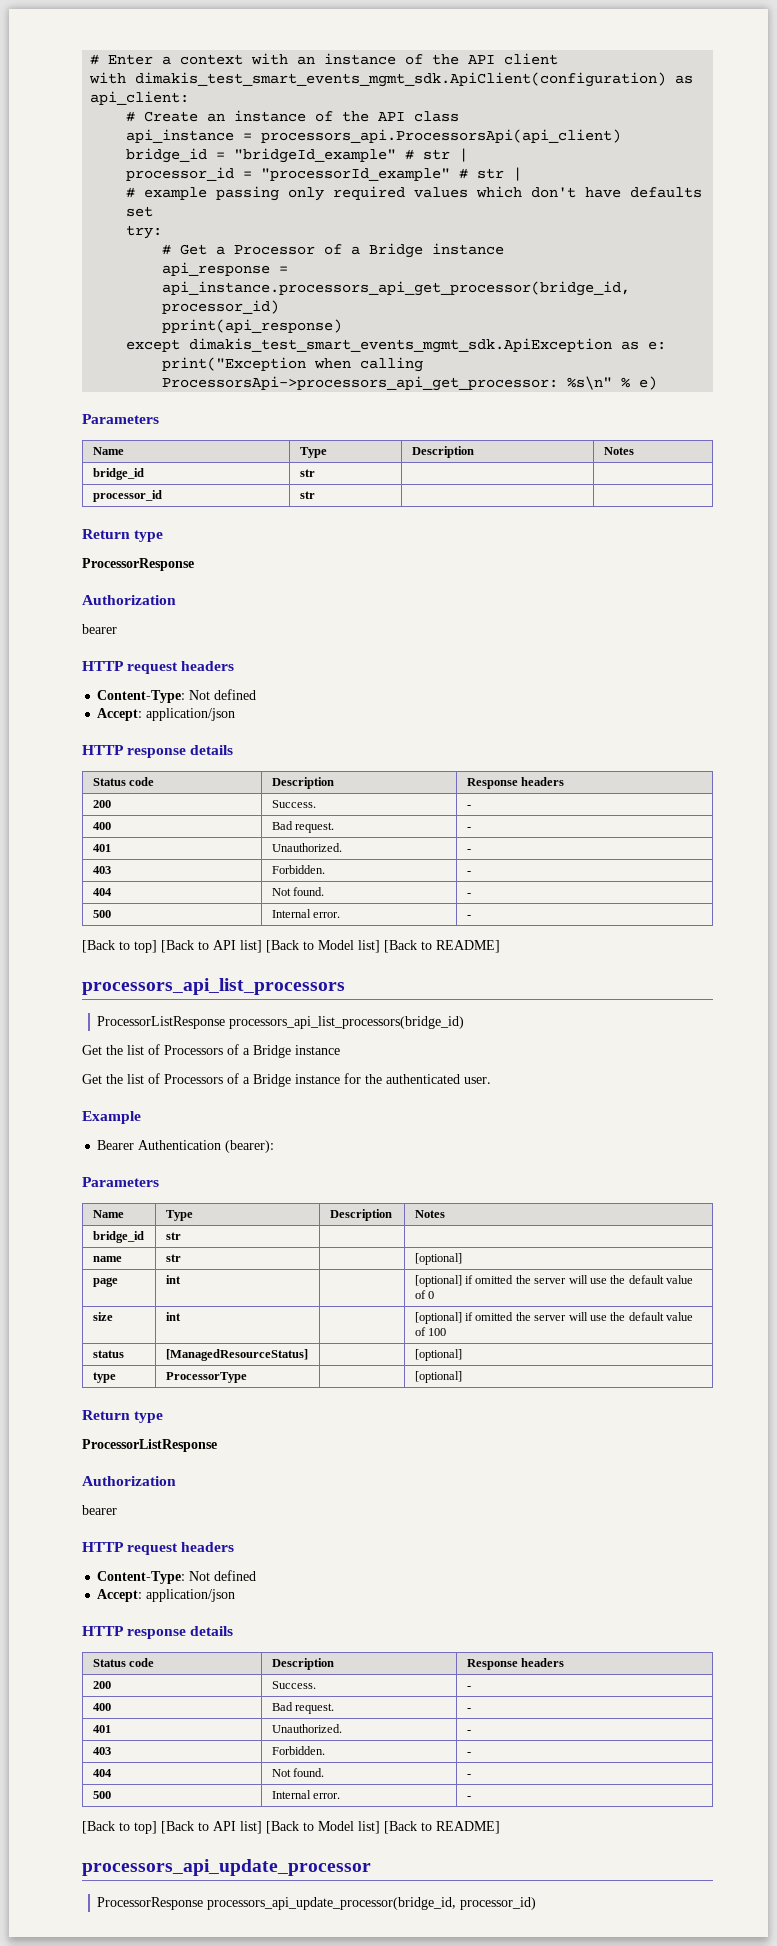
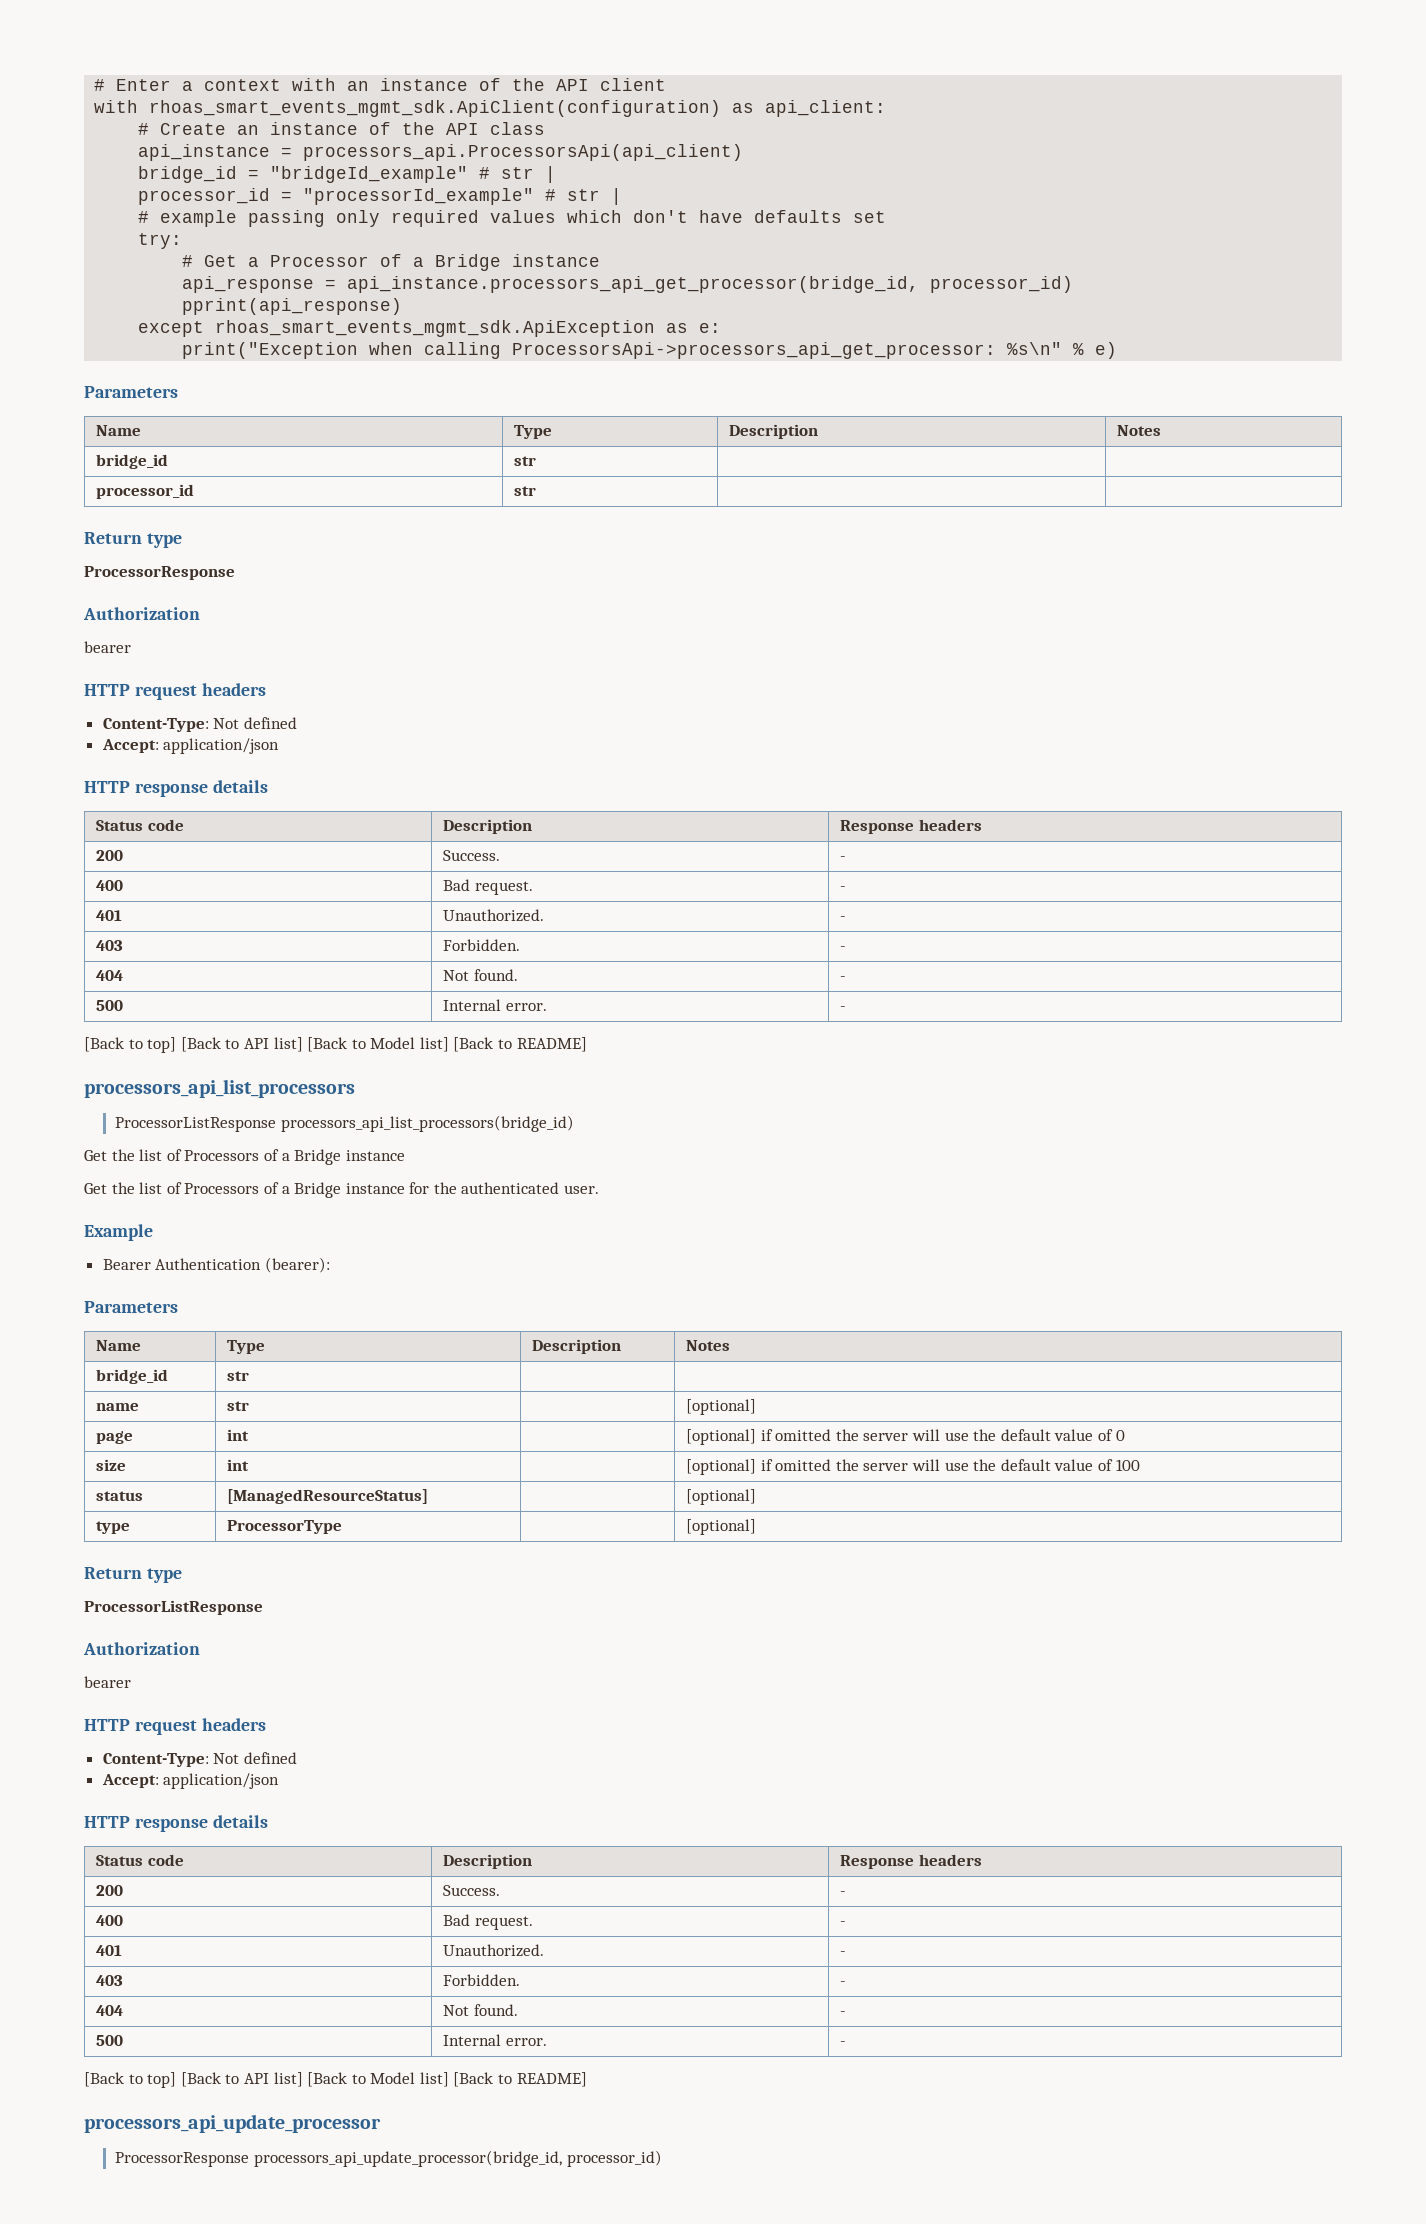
- with dimakis_test_smart_events_mgmt_sdk.ApiClient(configuration) as api_client:
+ with rhoas_smart_events_mgmt_sdk.ApiClient(configuration) as api_client:
- except dimakis_test_smart_events_mgmt_sdk.ApiException as e:
+ except rhoas_smart_events_mgmt_sdk.ApiException as e:

